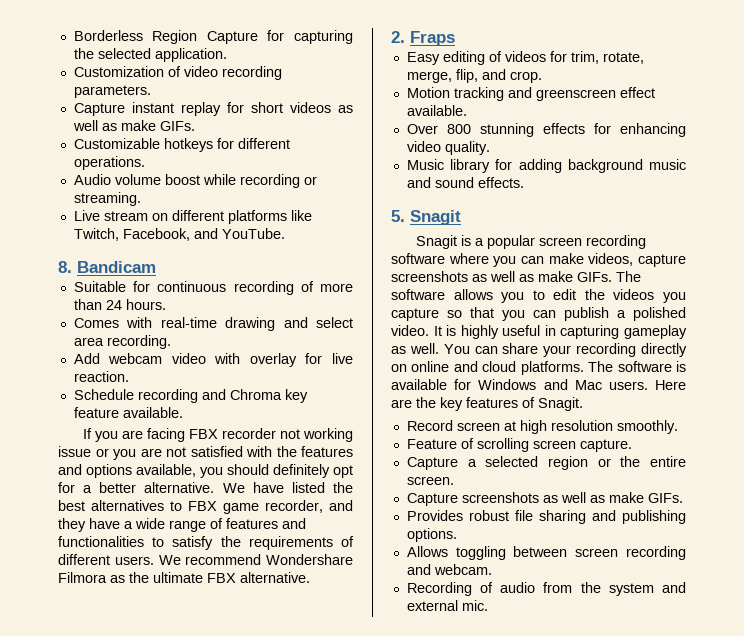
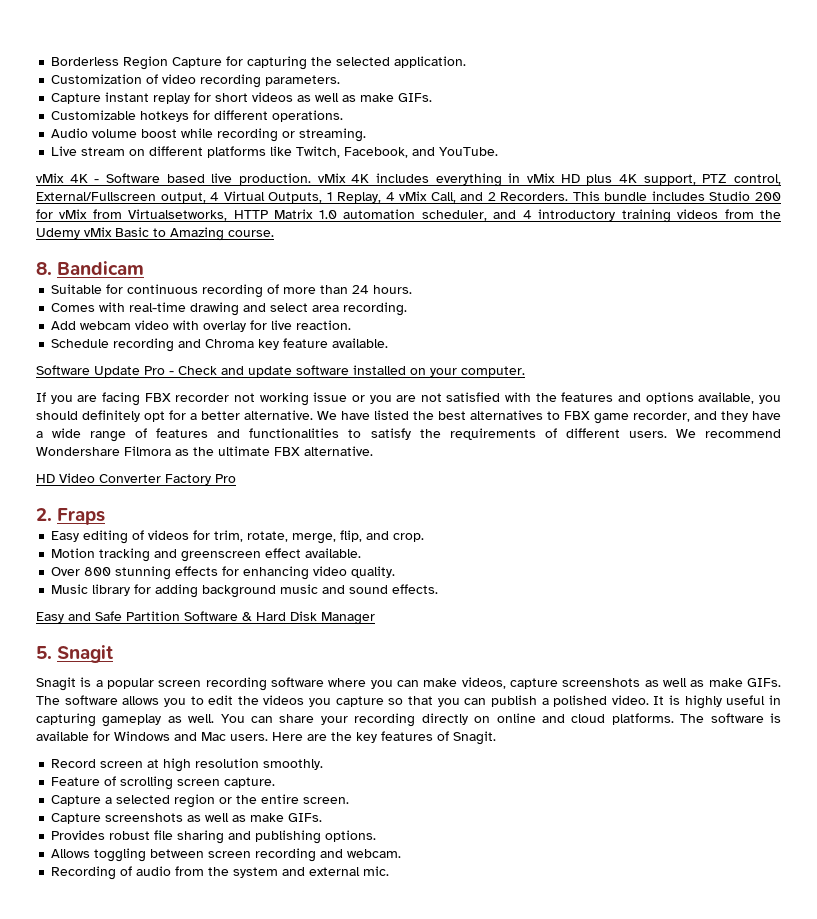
+ vMix 4K - Software based live production. vMix 4K includes everything in vMix HD plus 4K support, PTZ control, External/Fullscreen output, 4 Virtual Outputs, 1 Replay, 4 vMix Call, and 2 Recorders. This bundle includes Studio 200 for vMix from Virtualsetworks, HTTP Matrix 1.0 automation scheduler, and 4 introductory training videos from the Udemy vMix Basic to Amazing course.
+ Software Update Pro - Check and update software installed on your computer.
+ HD Video Converter Factory Pro
+ Easy and Safe Partition Software & Hard Disk Manager

